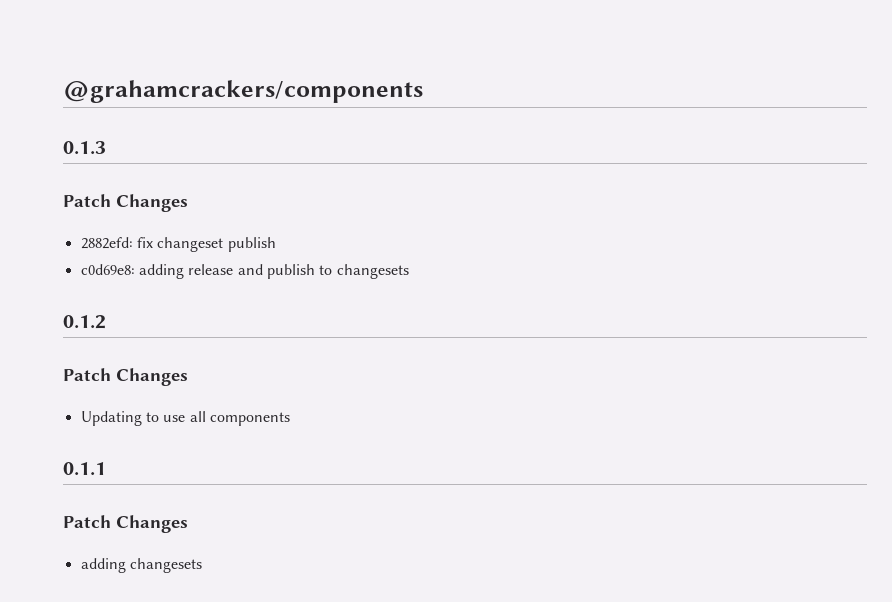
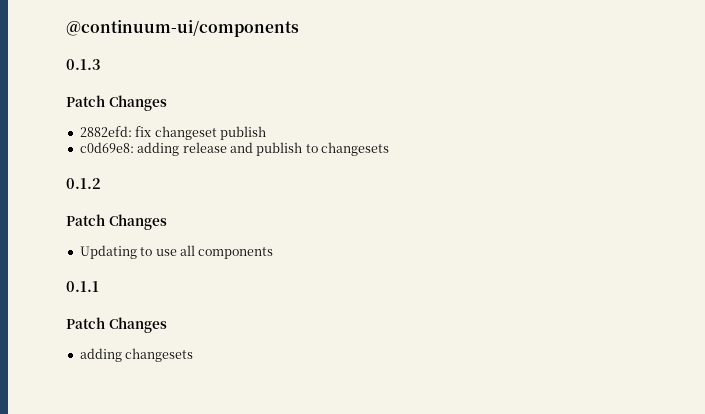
- @grahamcrackers/components
+ @continuum-ui/components

